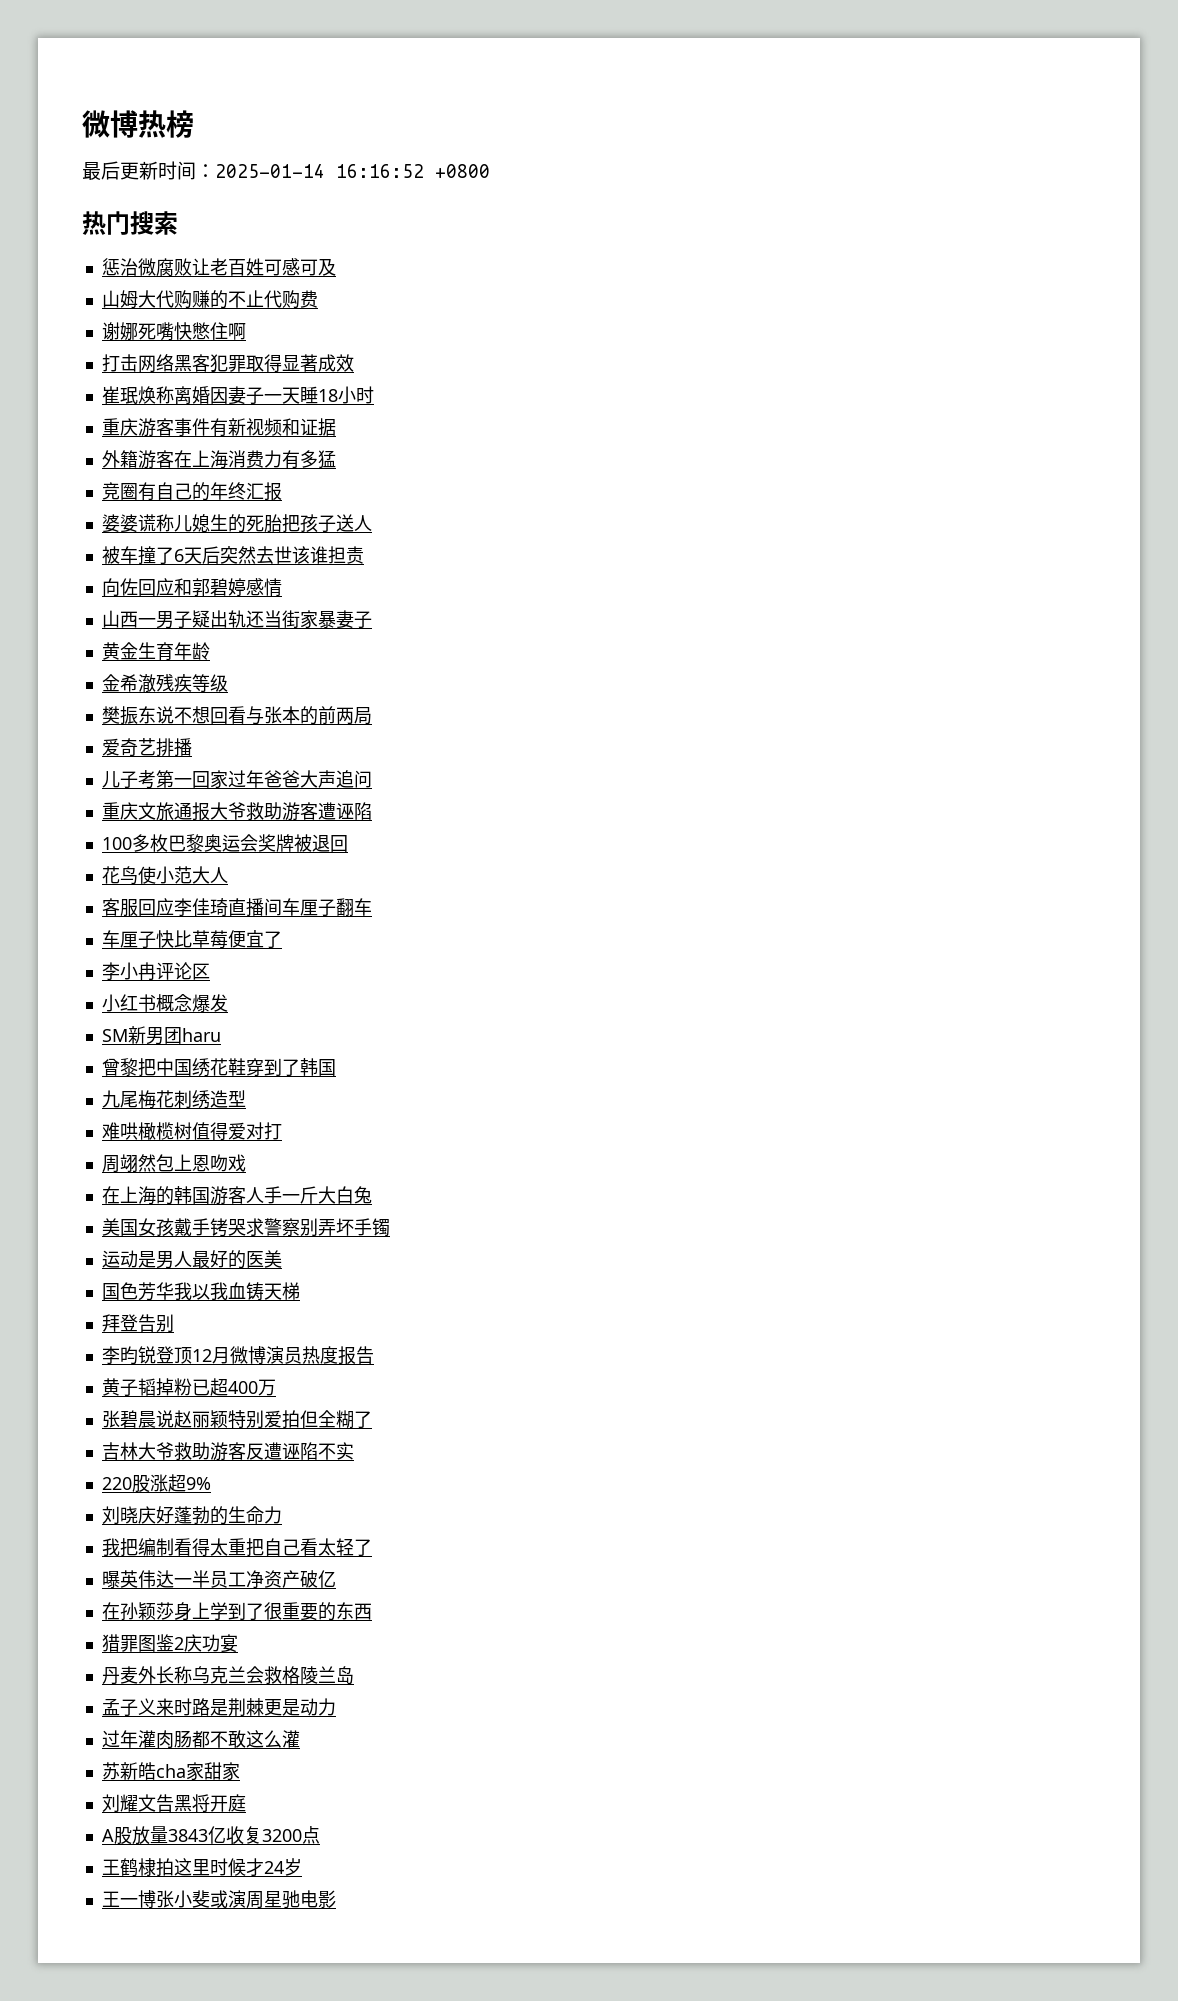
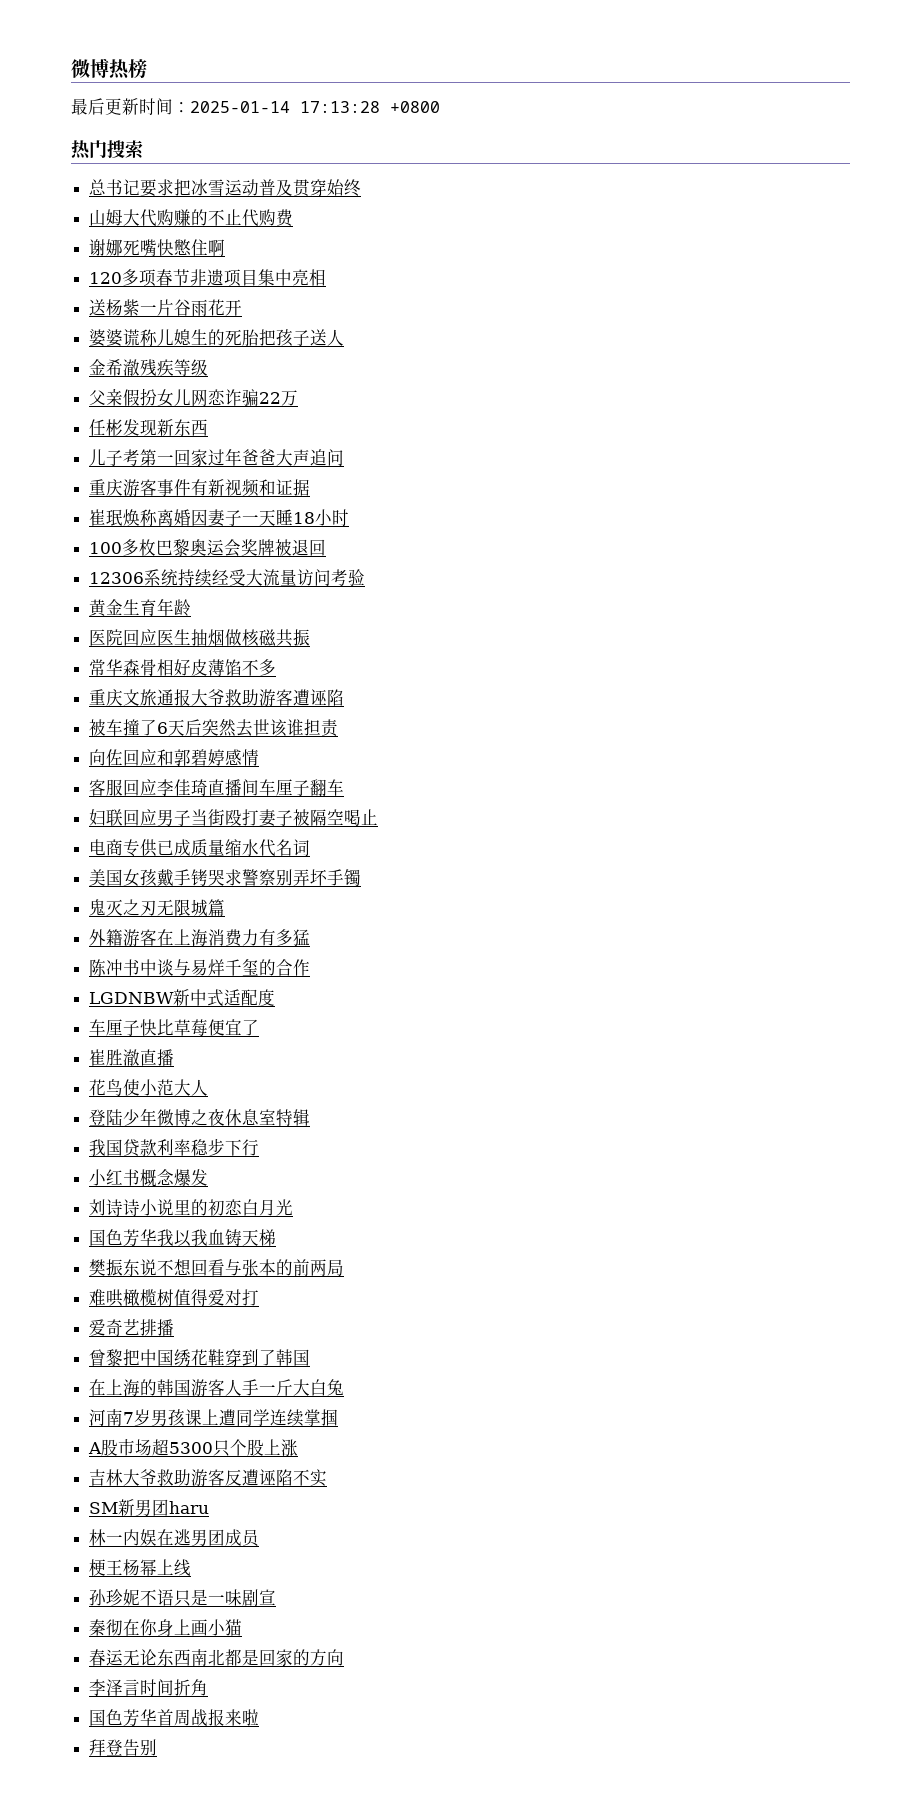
- 最后更新时间：2025-01-14 16:16:52 +0800
+ 最后更新时间：2025-01-14 17:13:28 +0800
- 惩治微腐败让老百姓可感可及
+ 总书记要求把冰雪运动普及贯穿始终
- 打击网络黑客犯罪取得显著成效
+ 120多项春节非遗项目集中亮相
+ 送杨紫一片谷雨花开
+ 婆婆谎称儿媳生的死胎把孩子送人
+ 金希澈残疾等级
+ 父亲假扮女儿网恋诈骗22万
+ 任彬发现新东西
+ 儿子考第一回家过年爸爸大声追问
+ 重庆游客事件有新视频和证据
- 重庆游客事件有新视频和证据
- 外籍游客在上海消费力有多猛
- 竞圈有自己的年终汇报
- 婆婆谎称儿媳生的死胎把孩子送人
+ 100多枚巴黎奥运会奖牌被退回
+ 12306系统持续经受大流量访问考验
+ 黄金生育年龄
+ 医院回应医生抽烟做核磁共振
+ 常华森骨相好皮薄馅不多
+ 重庆文旅通报大爷救助游客遭诬陷
- 山西一男子疑出轨还当街家暴妻子
- 黄金生育年龄
- 金希澈残疾等级
- 樊振东说不想回看与张本的前两局
- 爱奇艺排播
- 儿子考第一回家过年爸爸大声追问
- 重庆文旅通报大爷救助游客遭诬陷
- 100多枚巴黎奥运会奖牌被退回
- 花鸟使小范大人
- 车厘子快比草莓便宜了
- 李小冉评论区
- 小红书概念爆发
- SM新男团haru
- 曾黎把中国绣花鞋穿到了韩国
- 九尾梅花刺绣造型
- 难哄橄榄树值得爱对打
- 周翊然包上恩吻戏
- 在上海的韩国游客人手一斤大白兔
+ 妇联回应男子当街殴打妻子被隔空喝止
+ 电商专供已成质量缩水代名词
- 运动是男人最好的医美
+ 鬼灭之刃无限城篇
+ 外籍游客在上海消费力有多猛
+ 陈冲书中谈与易烊千玺的合作
+ LGDNBW新中式适配度
+ 车厘子快比草莓便宜了
+ 崔胜澈直播
+ 花鸟使小范大人
+ 登陆少年微博之夜休息室特辑
+ 我国贷款利率稳步下行
+ 小红书概念爆发
+ 刘诗诗小说里的初恋白月光
- 拜登告别
- 李昀锐登顶12月微博演员热度报告
- 黄子韬掉粉已超400万
- 张碧晨说赵丽颖特别爱拍但全糊了
+ 樊振东说不想回看与张本的前两局
+ 难哄橄榄树值得爱对打
+ 爱奇艺排播
+ 曾黎把中国绣花鞋穿到了韩国
+ 在上海的韩国游客人手一斤大白兔
+ 河南7岁男孩课上遭同学连续掌掴
+ A股市场超5300只个股上涨
- 220股涨超9%
- 刘晓庆好蓬勃的生命力
- 我把编制看得太重把自己看太轻了
- 曝英伟达一半员工净资产破亿
- 在孙颖莎身上学到了很重要的东西
- 猎罪图鉴2庆功宴
- 丹麦外长称乌克兰会救格陵兰岛
- 孟子义来时路是荆棘更是动力
- 过年灌肉肠都不敢这么灌
- 苏新皓cha家甜家
- 刘耀文告黑将开庭
- A股放量3843亿收复3200点
- 王鹤棣拍这里时候才24岁
- 王一博张小斐或演周星驰电影
+ SM新男团haru
+ 林一内娱在逃男团成员
+ 梗王杨幂上线
+ 孙珍妮不语只是一味剧宣
+ 秦彻在你身上画小猫
+ 春运无论东西南北都是回家的方向
+ 李泽言时间折角
+ 国色芳华首周战报来啦
+ 拜登告别

